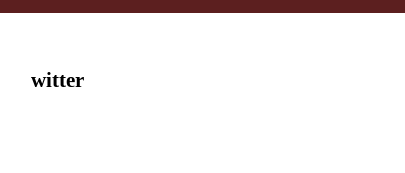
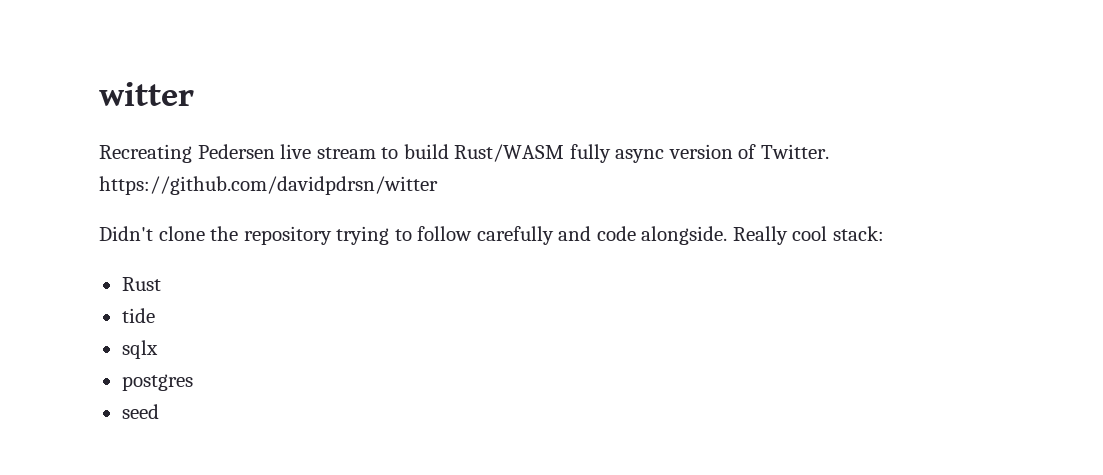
+ Recreating Pedersen live stream to build Rust/WASM fully async version of Twitter. https://github.com/davidpdrsn/witter
+ Didn't clone the repository trying to follow carefully and code alongside. Really cool stack:
+ Rust
+ tide
+ sqlx
+ postgres
+ seed

